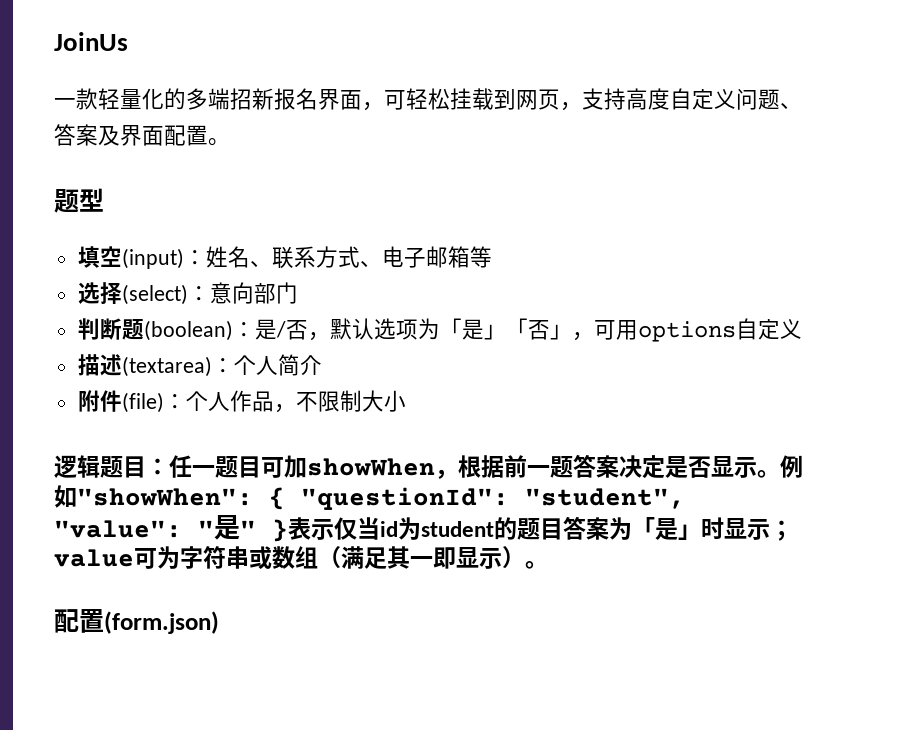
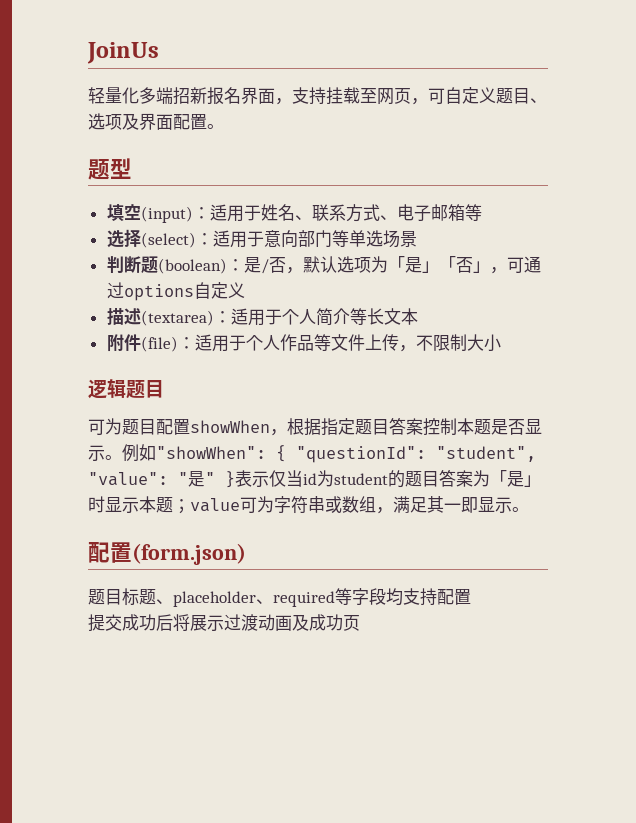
- 一款轻量化的多端招新报名界面，可轻松挂载到网页，支持高度自定义问题、答案及界面配置。
+ 轻量化多端招新报名界面，支持挂载至网页，可自定义题目、选项及界面配置。
- 填空(input)：姓名、联系方式、电子邮箱等
+ 填空(input)：适用于姓名、联系方式、电子邮箱等
- 选择(select)：意向部门
+ 选择(select)：适用于意向部门等单选场景
- 判断题(boolean)：是/否，默认选项为「是」「否」，可用options自定义
+ 判断题(boolean)：是/否，默认选项为「是」「否」，可通过options自定义
- 描述(textarea)：个人简介
+ 描述(textarea)：适用于个人简介等长文本
- 附件(file)：个人作品，不限制大小
+ 附件(file)：适用于个人作品等文件上传，不限制大小
- 逻辑题目：任一题目可加showWhen，根据前一题答案决定是否显示。
+ 逻辑题目
+ 可为题目配置showWhen，根据指定题目答案控制本题是否显示。
- 例如"showWhen": { "questionId": "student", "value": "是" }表示仅当id为student的题目答案为「是」时显示；value可为字符串或数组（满足其一即显示）。
+ 例如"showWhen": { "questionId": "student", "value": "是" }表示仅当id为student的题目答案为「是」时显示本题；value可为字符串或数组，满足其一即显示。
+ 题目标题、placeholder、required等字段均支持配置
+ 提交成功后将展示过渡动画及成功页

